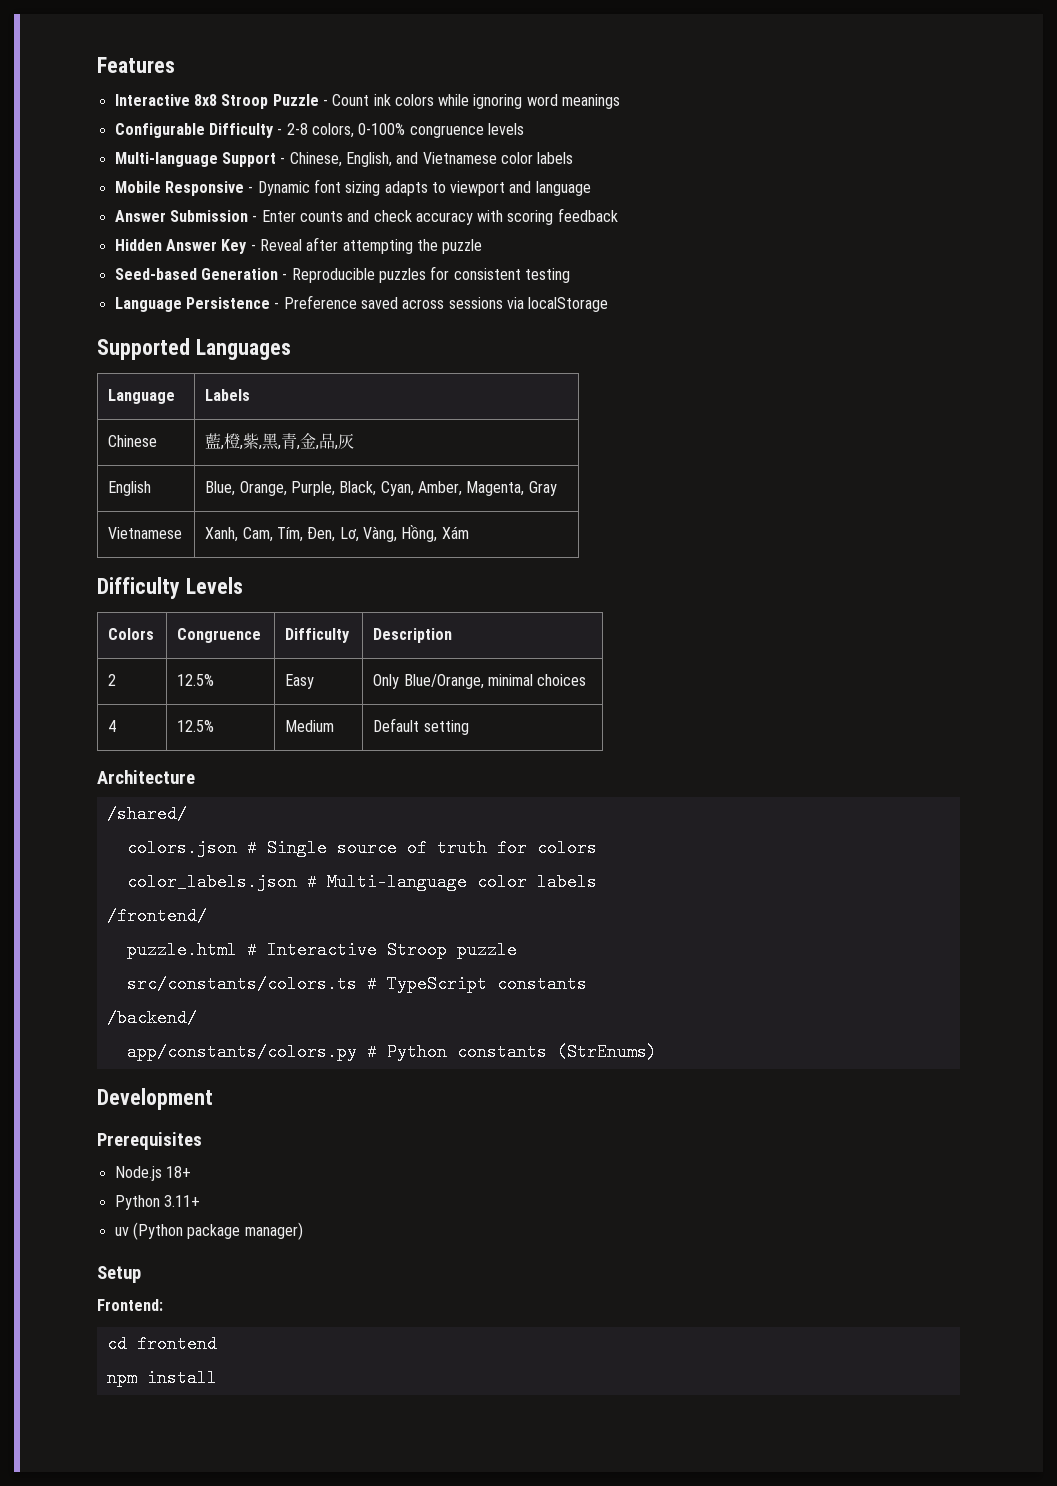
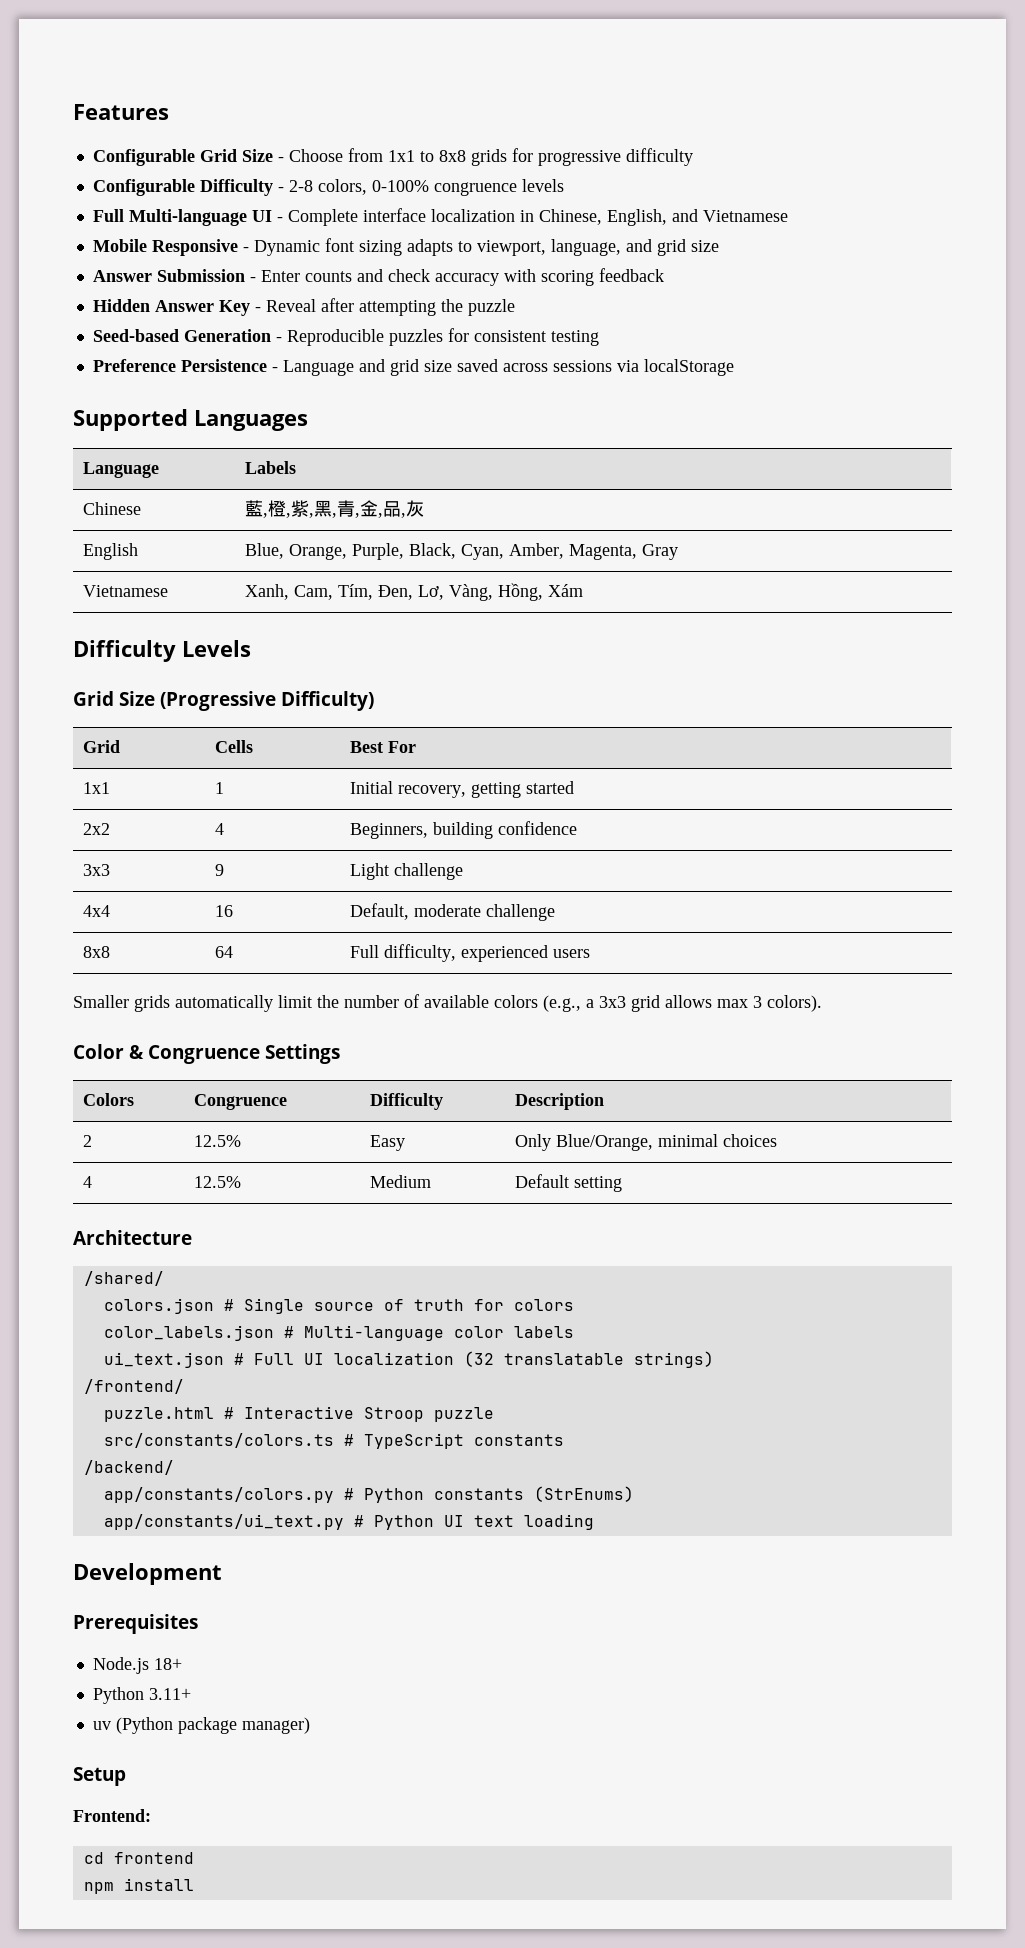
- Interactive 8x8 Stroop Puzzle - Count ink colors while ignoring word meanings
+ Configurable Grid Size - Choose from 1x1 to 8x8 grids for progressive difficulty
- Multi-language Support - Chinese, English, and Vietnamese color labels
+ Full Multi-language UI - Complete interface localization in Chinese, English, and Vietnamese
- Mobile Responsive - Dynamic font sizing adapts to viewport and language
+ Mobile Responsive - Dynamic font sizing adapts to viewport, language, and grid size
- Language Persistence - Preference saved across sessions via localStorage
+ Preference Persistence - Language and grid size saved across sessions via localStorage
+ Grid Size (Progressive Difficulty)
+ Grid | Cells | Best For
+ 1x1 | 1 | Initial recovery, getting started
+ 2x2 | 4 | Beginners, building confidence
+ 3x3 | 9 | Light challenge
+ 4x4 | 16 | Default, moderate challenge
+ 8x8 | 64 | Full difficulty, experienced users
+ Smaller grids automatically limit the number of available colors (e.g., a 3x3 grid allows max 3 colors).
+ Color & Congruence Settings
+ ui_text.json # Full UI localization (32 translatable strings)
+ app/constants/ui_text.py # Python UI text loading

